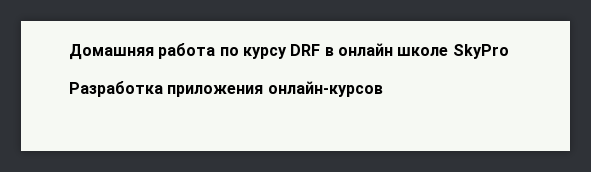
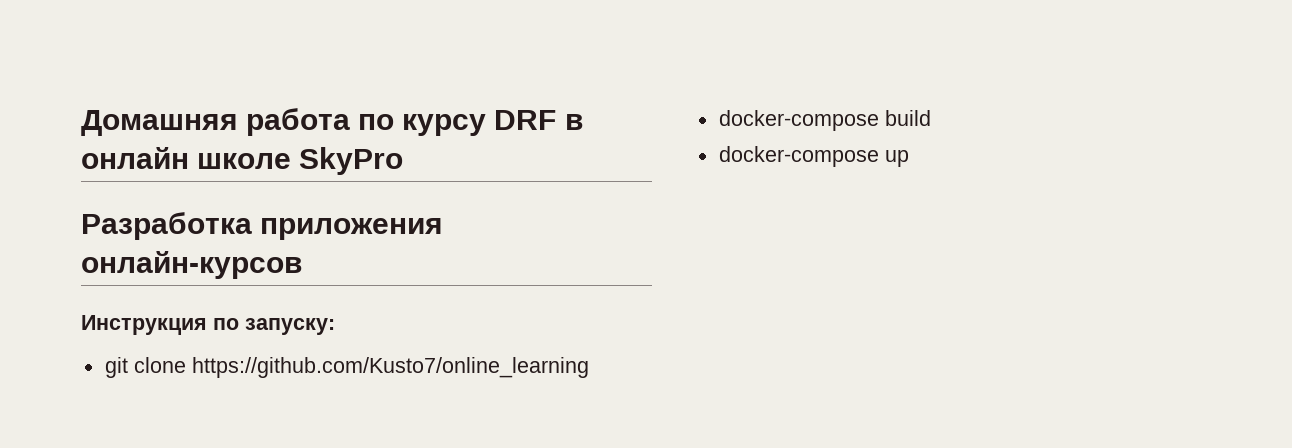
+ Инструкция по запуску:
+ git clone https://github.com/Kusto7/online_learning
+ docker-compose build
+ docker-compose up

